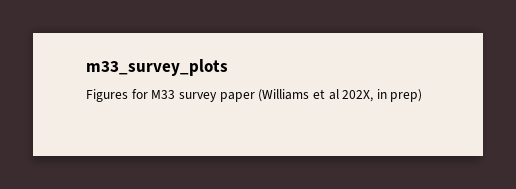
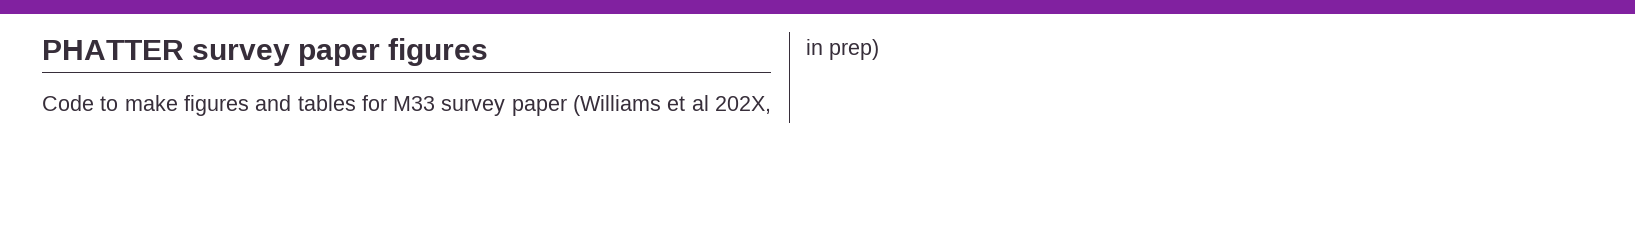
- m33_survey_plots
- Figures for M33 survey paper (Williams et al 202X, in prep)
+ PHATTER survey paper figures
+ Code to make figures and tables for M33 survey paper (Williams et al 202X, in prep)

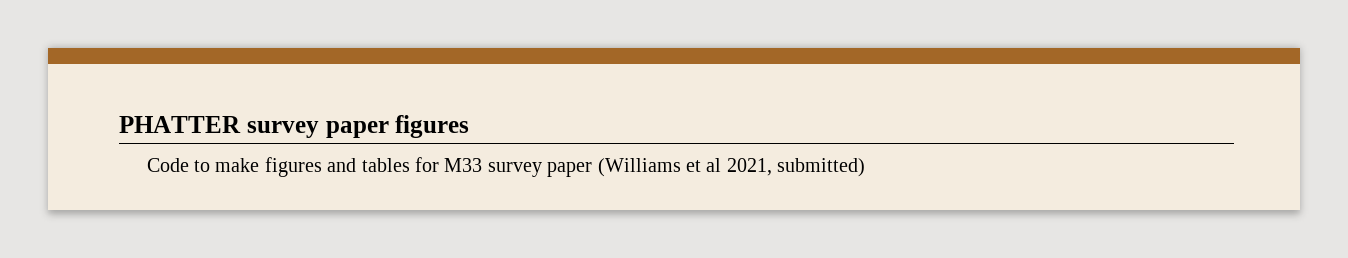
- Code to make figures and tables for M33 survey paper (Williams et al 202X, in prep)
+ Code to make figures and tables for M33 survey paper (Williams et al 2021, submitted)

